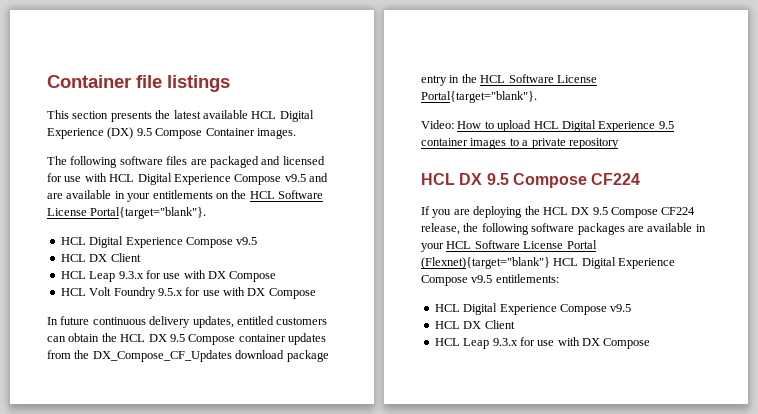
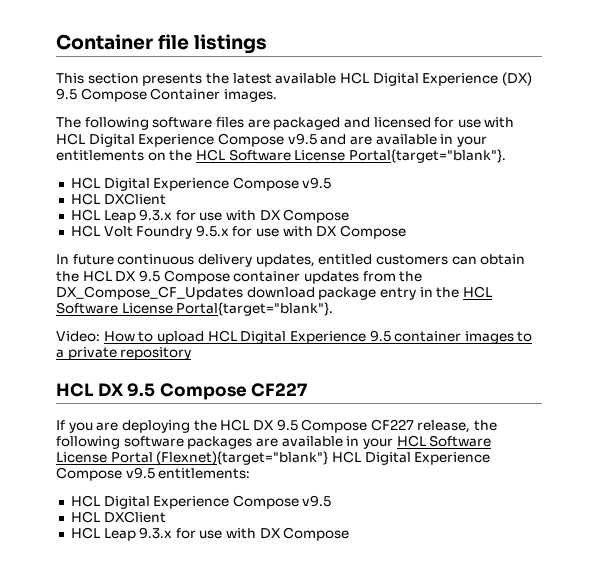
  The following software files are packaged and licensed for use with HCL Digital Experience Compose v9.5 and are available in your entitlements on the HCL Software License Portal{target="blank"}.
  HCL Digital Experience Compose v9.5
- HCL DX Client
+ HCL DXClient
  Video: How to upload HCL Digital Experience 9.5 container images to a private repository
- HCL DX 9.5 Compose CF224
+ HCL DX 9.5 Compose CF227
- If you are deploying the HCL DX 9.5 Compose CF224 release, the following software packages are available in your HCL Software License Portal (Flexnet){target="blank"} HCL Digital Experience Compose v9.5 entitlements:
+ If you are deploying the HCL DX 9.5 Compose CF227 release, the following software packages are available in your HCL Software License Portal (Flexnet){target="blank"} HCL Digital Experience Compose v9.5 entitlements:
  HCL Digital Experience Compose v9.5
- HCL DX Client
+ HCL DXClient

